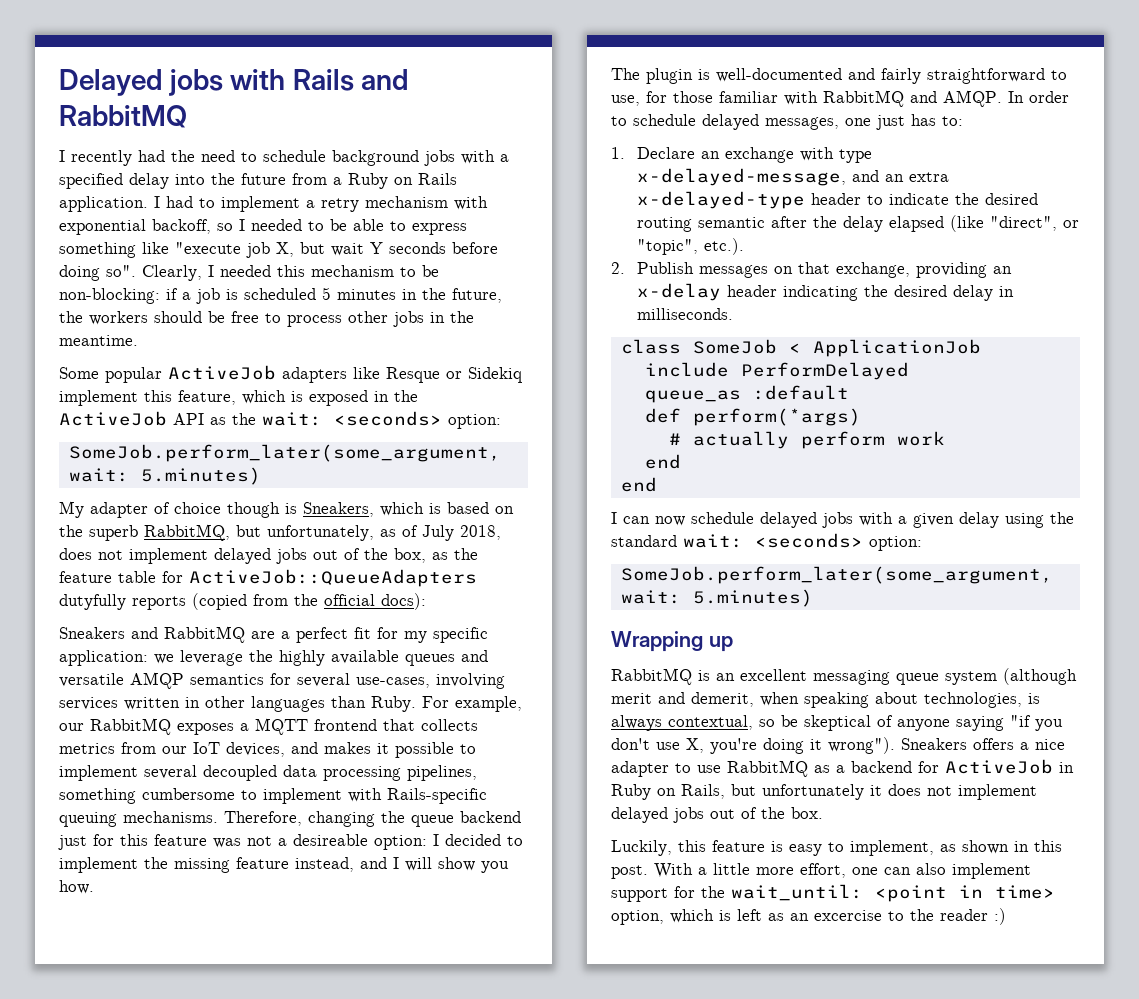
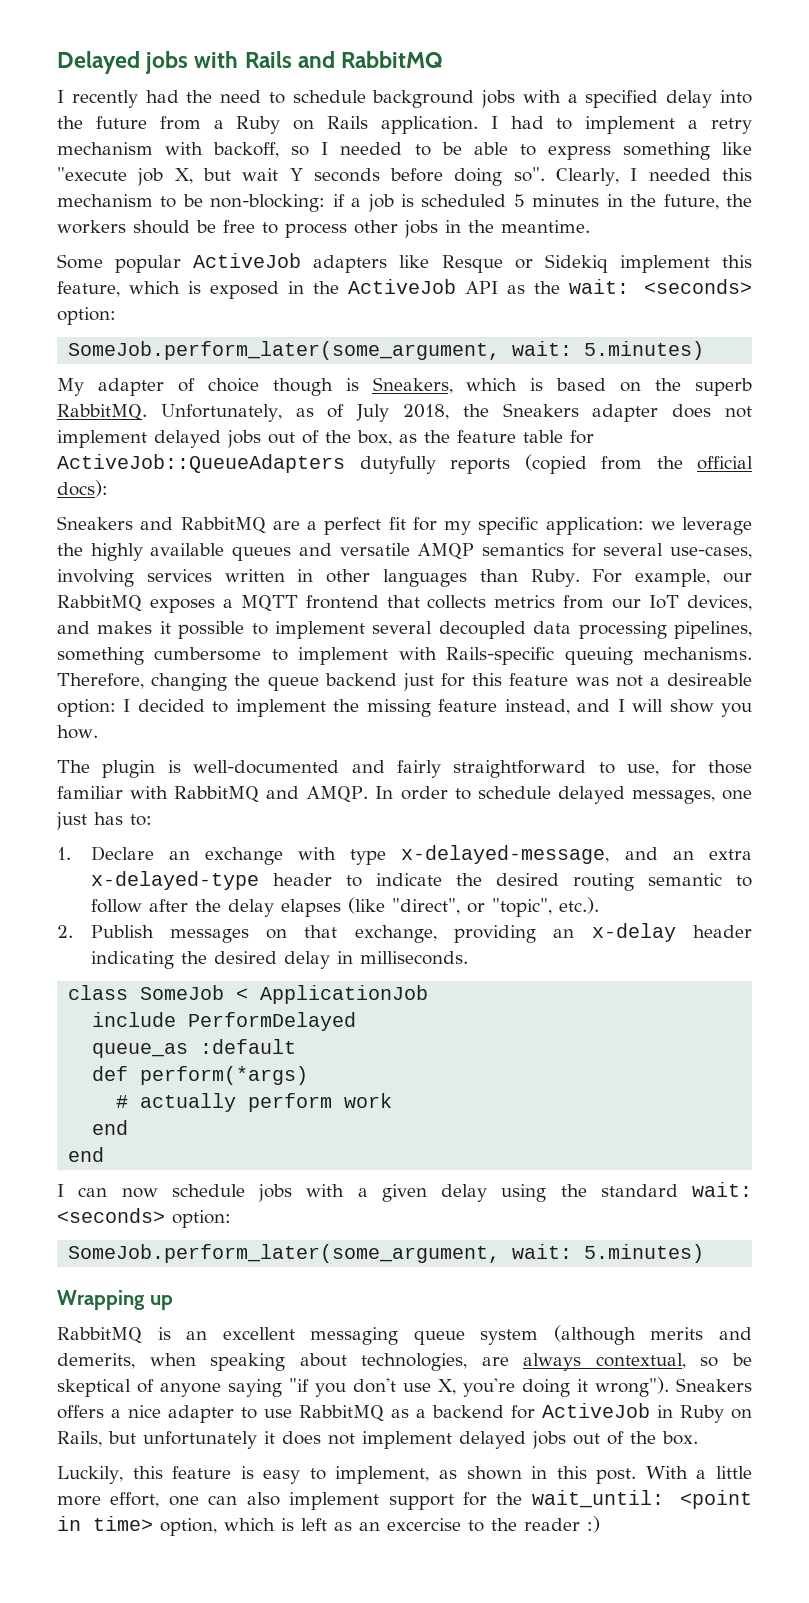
- I had to implement a retry mechanism with exponential backoff, so I needed to be able to express something like "execute job X, but wait Y seconds before doing so".
+ I had to implement a retry mechanism with backoff, so I needed to be able to express something like "execute job X, but wait Y seconds before doing so".
- My adapter of choice though is Sneakers, which is based on the superb RabbitMQ, but unfortunately, as of July 2018, does not implement delayed jobs out of the box, as the feature table for ActiveJob::QueueAdapters dutyfully reports (copied from the official docs):
+ My adapter of choice though is Sneakers, which is based on the superb RabbitMQ. Unfortunately, as of July 2018, the Sneakers adapter does not implement delayed jobs out of the box, as the feature table for ActiveJob::QueueAdapters dutyfully reports (copied from the official docs):
- 1. Declare an exchange with type x-delayed-message, and an extra x-delayed-type header to indicate the desired routing semantic after the delay elapsed (like "direct", or "topic", etc.).
+ 1. Declare an exchange with type x-delayed-message, and an extra x-delayed-type header to indicate the desired routing semantic to follow after the delay elapses (like "direct", or "topic", etc.).
- I can now schedule delayed jobs with a given delay using the standard wait: <seconds> option:
+ I can now schedule jobs with a given delay using the standard wait: <seconds> option:
- RabbitMQ is an excellent messaging queue system (although merit and demerit, when speaking about technologies, is always contextual, so be skeptical of anyone saying "if you don't use X, you're doing it wrong").
+ RabbitMQ is an excellent messaging queue system (although merits and demerits, when speaking about technologies, are always contextual, so be skeptical of anyone saying "if you don't use X, you're doing it wrong").

